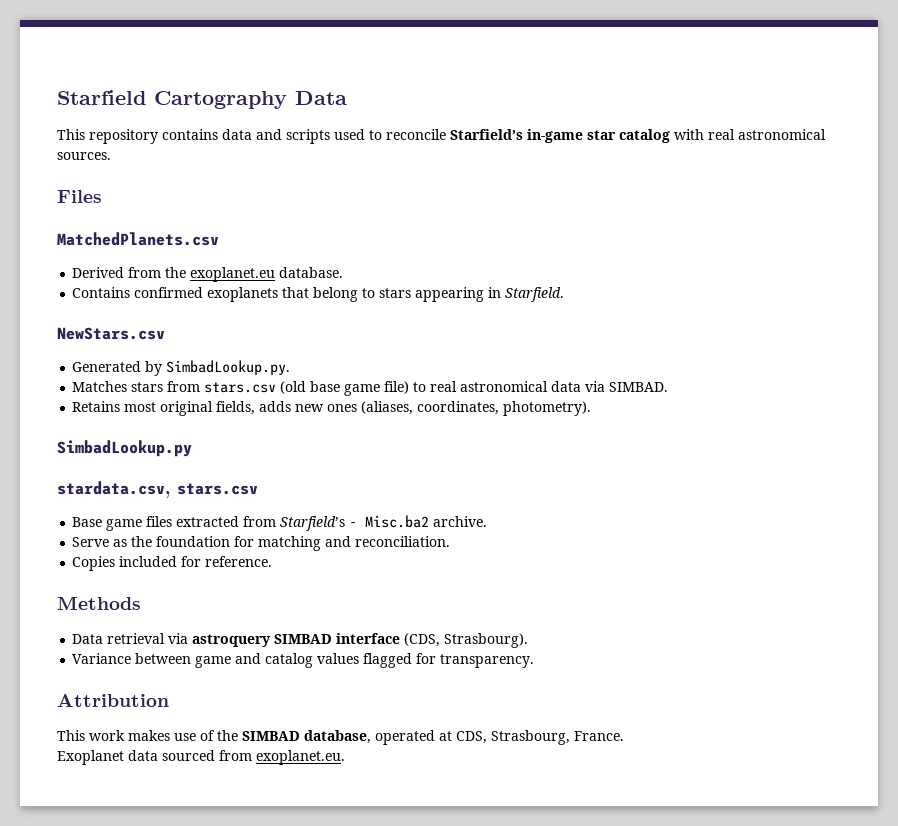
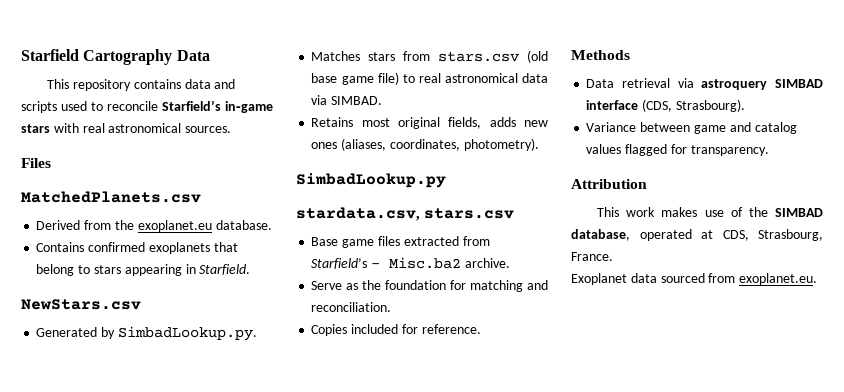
- This repository contains data and scripts used to reconcile Starfield’s in‑game star catalog with real astronomical sources.
+ This repository contains data and scripts used to reconcile Starfield’s in‑game stars with real astronomical sources.

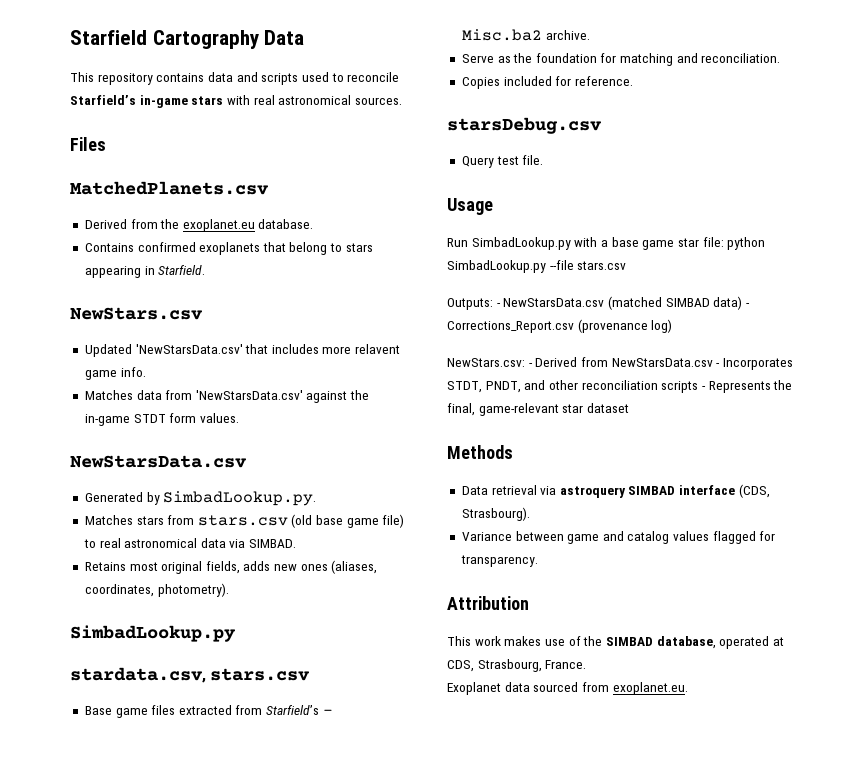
+ Updated 'NewStarsData.csv' that includes more relavent game info.
+ Matches data from 'NewStarsData.csv' against the in-game STDT form values.
+ NewStarsData.csv
+ starsDebug.csv
+ Query test file.
+ Usage
+ Run SimbadLookup.py with a base game star file: python SimbadLookup.py --file stars.csv
+ Outputs: - NewStarsData.csv (matched SIMBAD data) - Corrections_Report.csv (provenance log)
+ NewStars.csv: - Derived from NewStarsData.csv - Incorporates STDT, PNDT, and other reconciliation scripts - Represents the final, game-relevant star dataset

